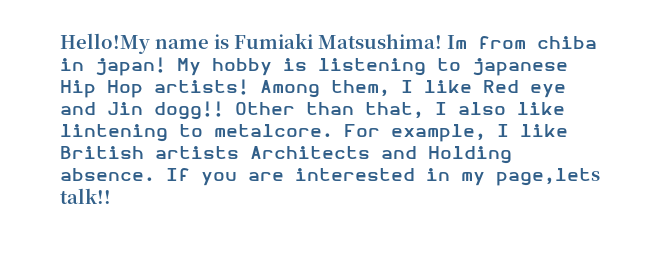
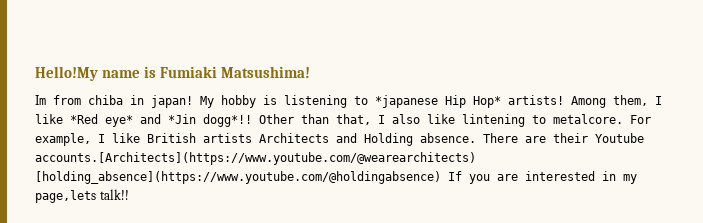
- Hello!My name is Fumiaki Matsushima! Im from chiba in japan!
+ Hello!My name is Fumiaki Matsushima!
+ Im from chiba in japan!
- My hobby is listening to japanese Hip Hop artists!
+ My hobby is listening to *japanese Hip Hop* artists!
- Among them, I like Red eye and Jin dogg!!
+ Among them, I like *Red eye* and *Jin dogg*!!
- If you are interested in my page,lets talk!!
+ There are their Youtube accounts.[Architects](https://www.youtube.com/@wearearchitects) [holding_absence](https://www.youtube.com/@holdingabsence) If you are interested in my page,lets talk!!

